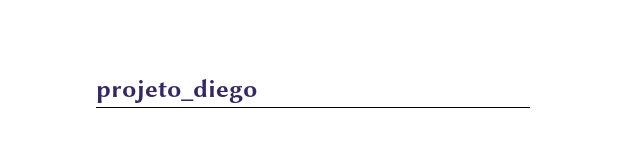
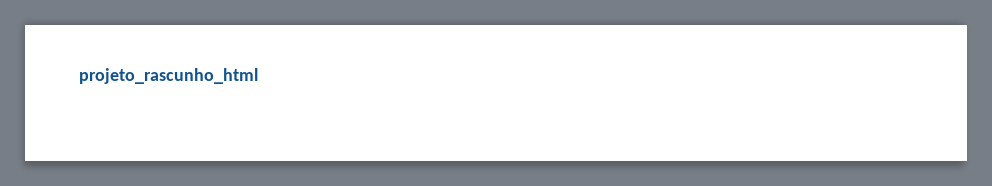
- projeto_diego
+ projeto_rascunho_html

